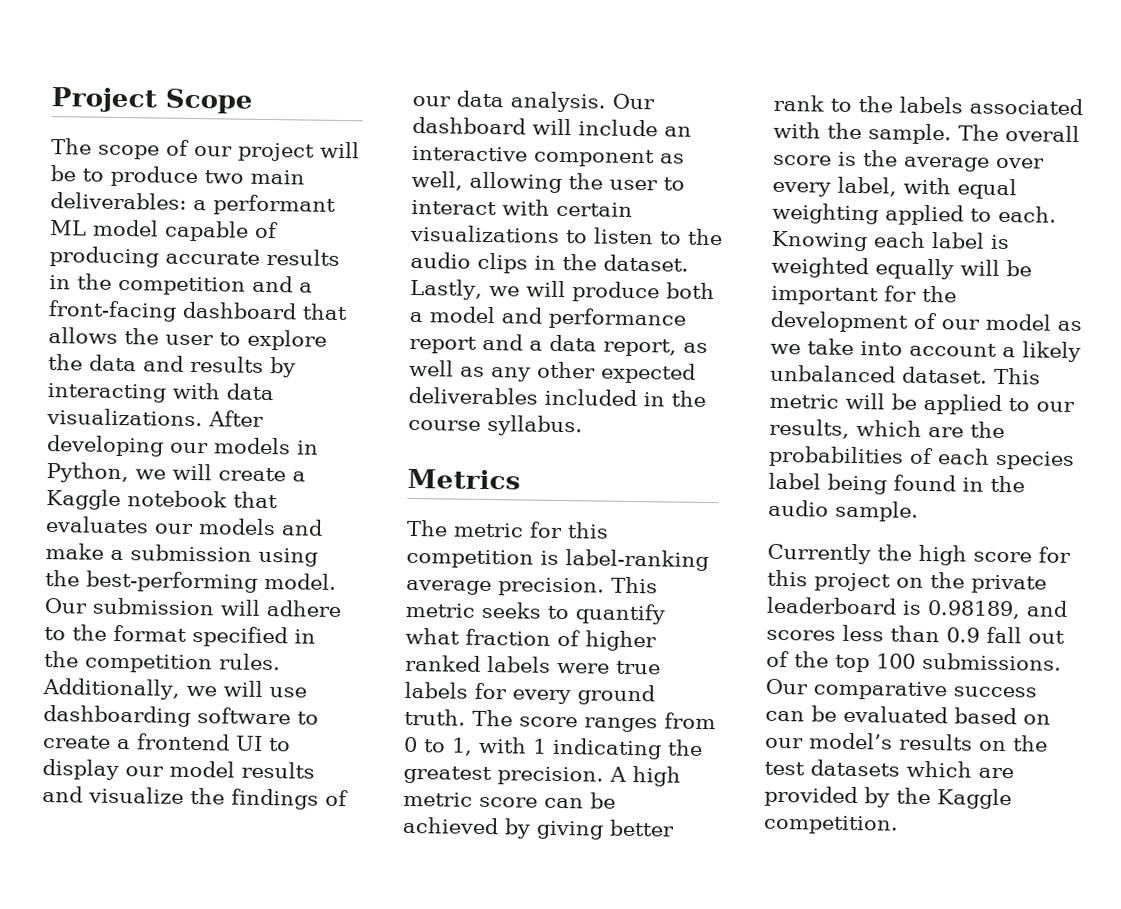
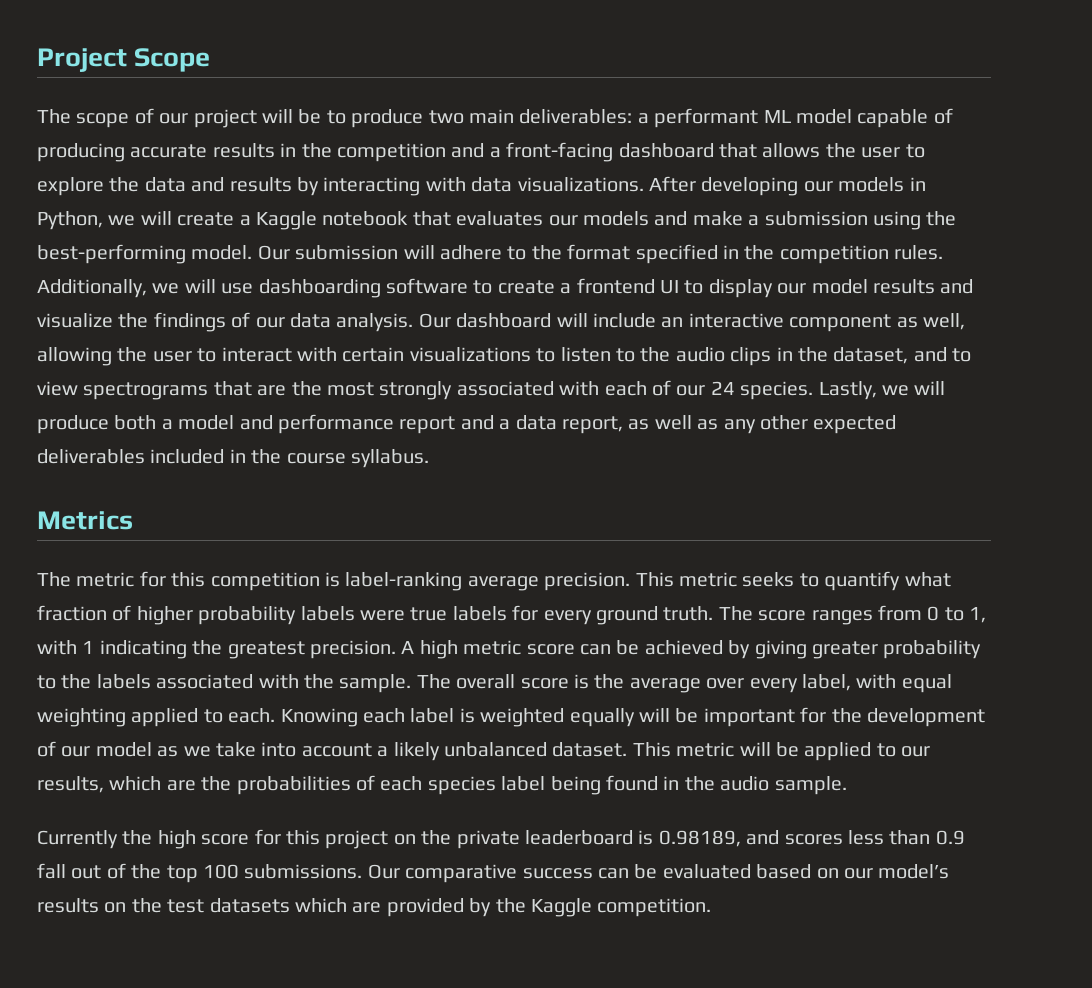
- Our dashboard will include an interactive component as well, allowing the user to interact with certain visualizations to listen to the audio clips in the dataset.
+ Our dashboard will include an interactive component as well, allowing the user to interact with certain visualizations to listen to the audio clips in the dataset, and to view spectrograms that are the most strongly associated with each of our 24 species.
- This metric seeks to quantify what fraction of higher ranked labels were true labels for every ground truth.
+ This metric seeks to quantify what fraction of higher probability labels were true labels for every ground truth.
- A high metric score can be achieved by giving better rank to the labels associated with the sample.
+ A high metric score can be achieved by giving greater probability to the labels associated with the sample.

